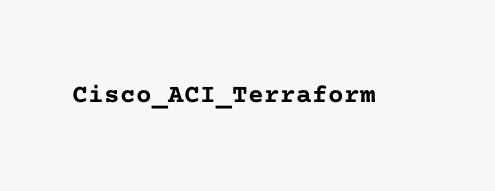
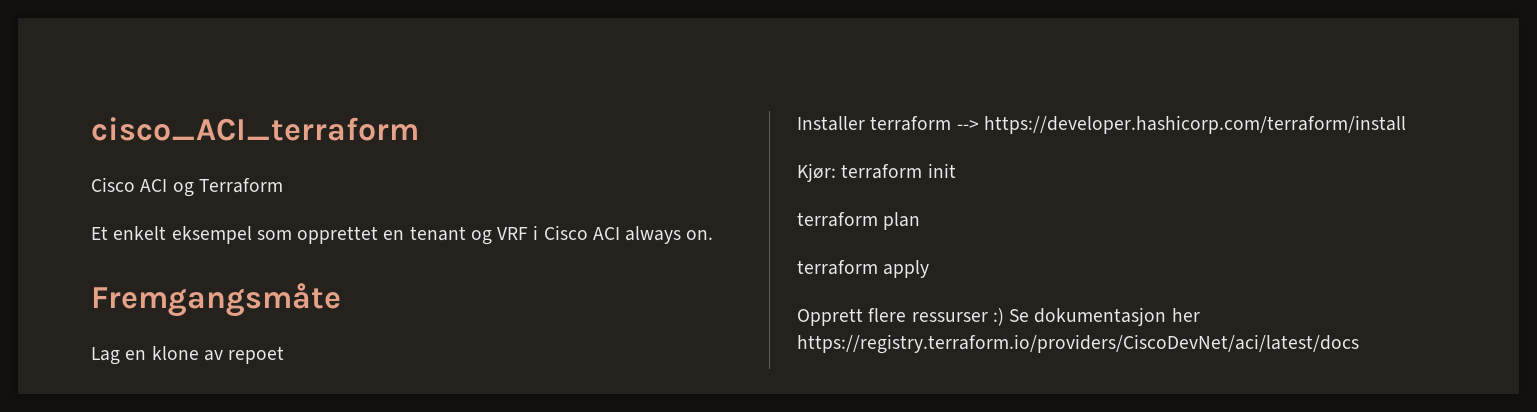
- Cisco_ACI_Terraform
+ cisco_ACI_terraform
+ Cisco ACI og Terraform
+ Et enkelt eksempel som opprettet en tenant og VRF i Cisco ACI always on.
+ Fremgangsmåte
+ Lag en klone av repoet
+ Installer terraform --> https://developer.hashicorp.com/terraform/install
+ Kjør: terraform init
+ terraform plan
+ terraform apply
+ Opprett flere ressurser :) Se dokumentasjon her https://registry.terraform.io/providers/CiscoDevNet/aci/latest/docs

